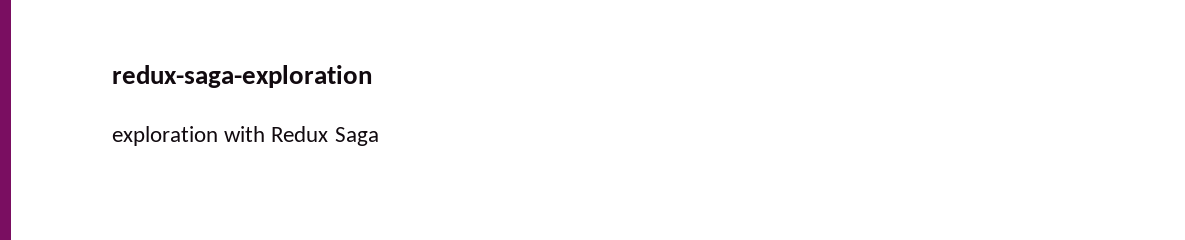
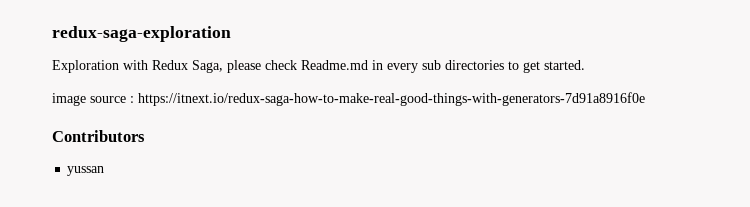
- exploration with Redux Saga
+ Exploration with Redux Saga, please check Readme.md in every sub directories to get started.
+ image source : https://itnext.io/redux-saga-how-to-make-real-good-things-with-generators-7d91a8916f0e
+ Contributors
+ yussan

